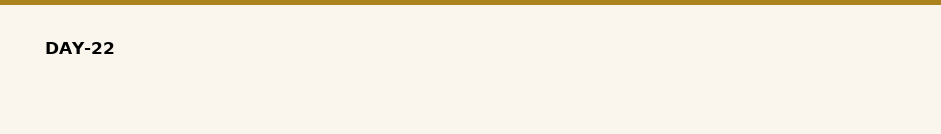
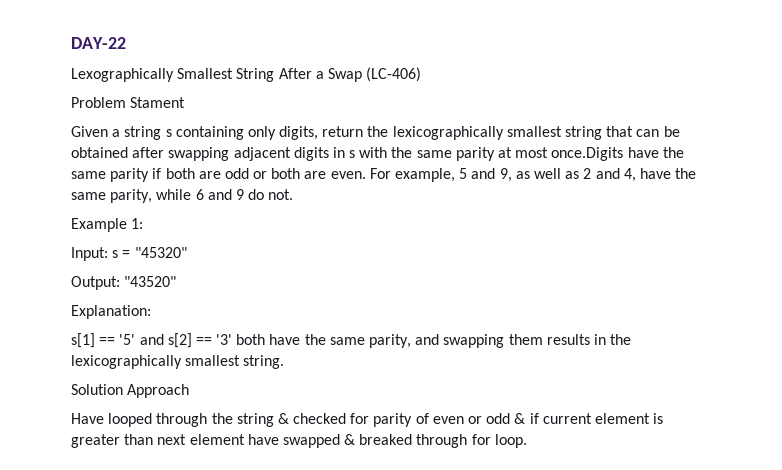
+ Lexographically Smallest String After a Swap (LC-406)
+ Problem Stament
+ Given a string s containing only digits, return the lexicographically smallest string that can be obtained after swapping adjacent digits in s with the same parity at most once.Digits have the same parity if both are odd or both are even. For example, 5 and 9, as well as 2 and 4, have the same parity, while 6 and 9 do not.
+ Example 1:
+ Input: s = "45320"
+ Output: "43520"
+ Explanation:
+ s[1] == '5' and s[2] == '3' both have the same parity, and swapping them results in the lexicographically smallest string.
+ Solution Approach
+ Have looped through the string & checked for parity of even or odd & if current element is greater than next element have swapped & breaked through for loop.

